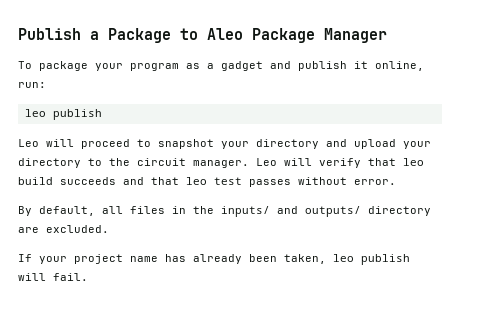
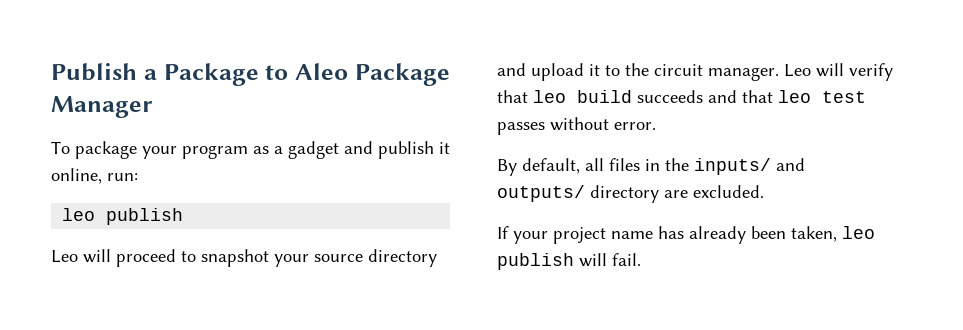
- Leo will proceed to snapshot your directory and upload your directory to the circuit manager.
+ Leo will proceed to snapshot your source directory and upload it to the circuit manager.

